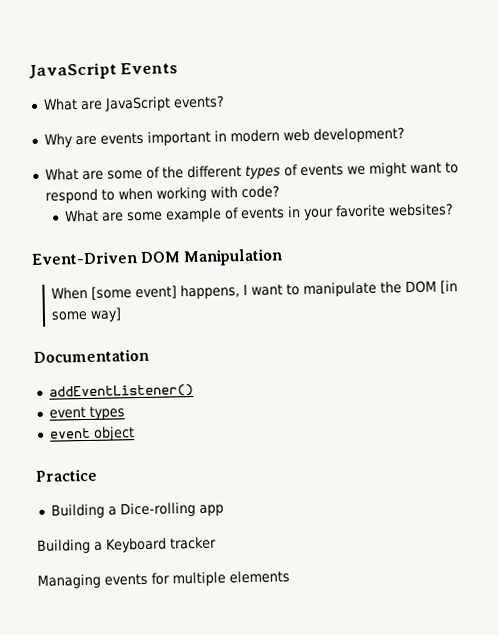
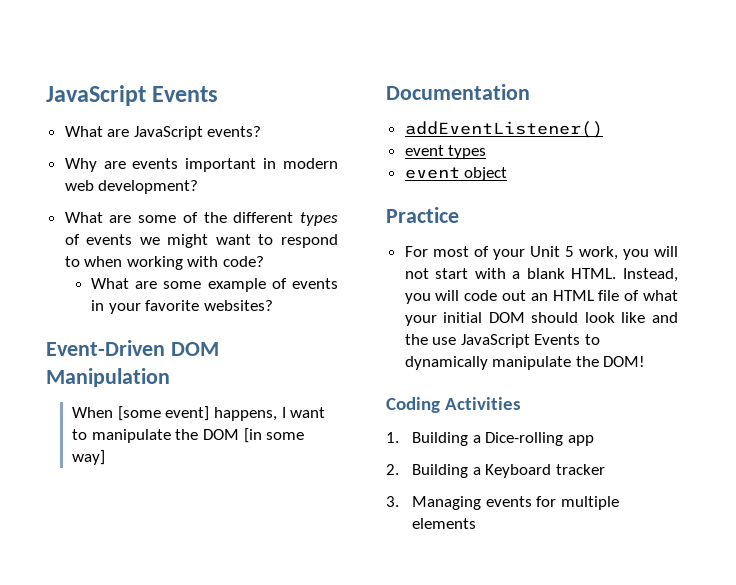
- Building a Dice-rolling app
+ For most of your Unit 5 work, you will not start with a blank HTML. Instead, you will code out an HTML file of what your initial DOM should look like and the use JavaScript Events to dynamically manipulate the DOM!
+ Coding Activities
+ 1. Building a Dice-rolling app
- Building a Keyboard tracker
+ 2. Building a Keyboard tracker
- Managing events for multiple elements
+ 3. Managing events for multiple elements

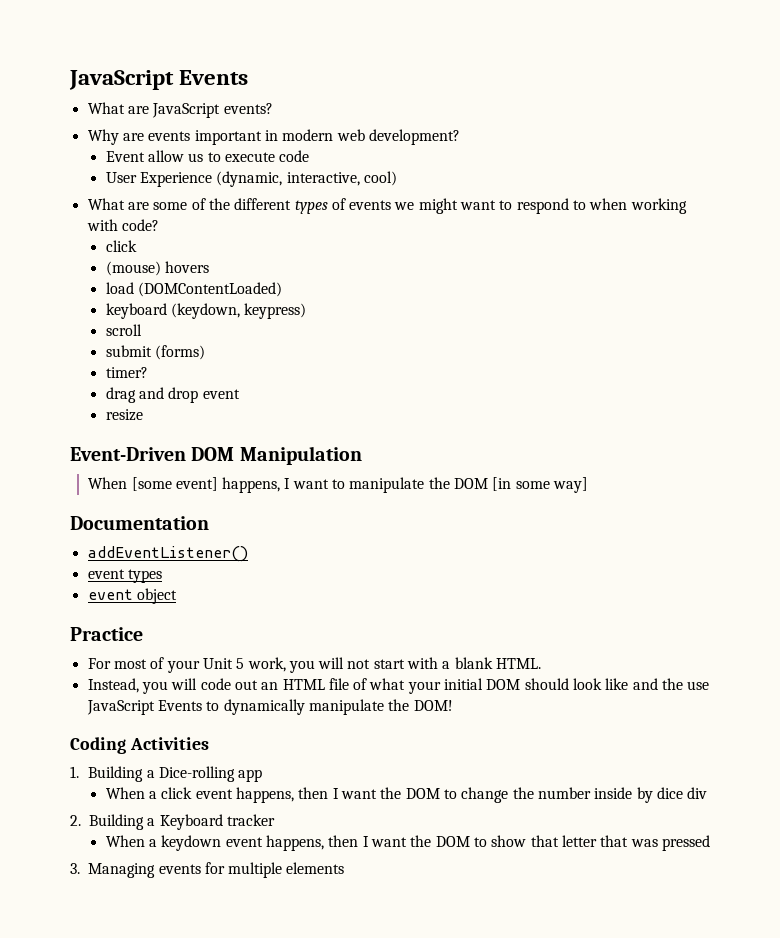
+ Event allow us to execute code
+ User Experience (dynamic, interactive, cool)
  What are some of the different types of events we might want to respond to when working with code?
- What are some example of events in your favorite websites?
+ click
+ (mouse) hovers
+ load (DOMContentLoaded)
+ keyboard (keydown, keypress)
+ scroll
+ submit (forms)
+ timer?
+ drag and drop event
+ resize
- For most of your Unit 5 work, you will not start with a blank HTML. Instead, you will code out an HTML file of what your initial DOM should look like and the use JavaScript Events to dynamically manipulate the DOM!
+ For most of your Unit 5 work, you will not start with a blank HTML.
+ Instead, you will code out an HTML file of what your initial DOM should look like and the use JavaScript Events to dynamically manipulate the DOM!
+ When a click event happens, then I want the DOM to change the number inside by dice div
+ When a keydown event happens, then I want the DOM to show that letter that was pressed

